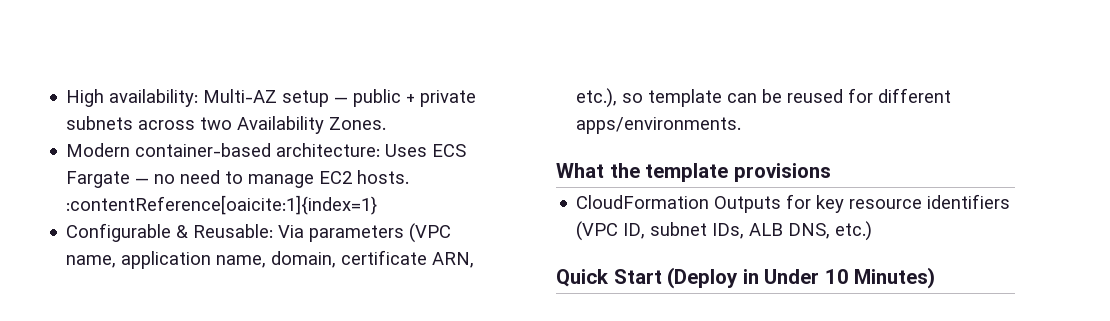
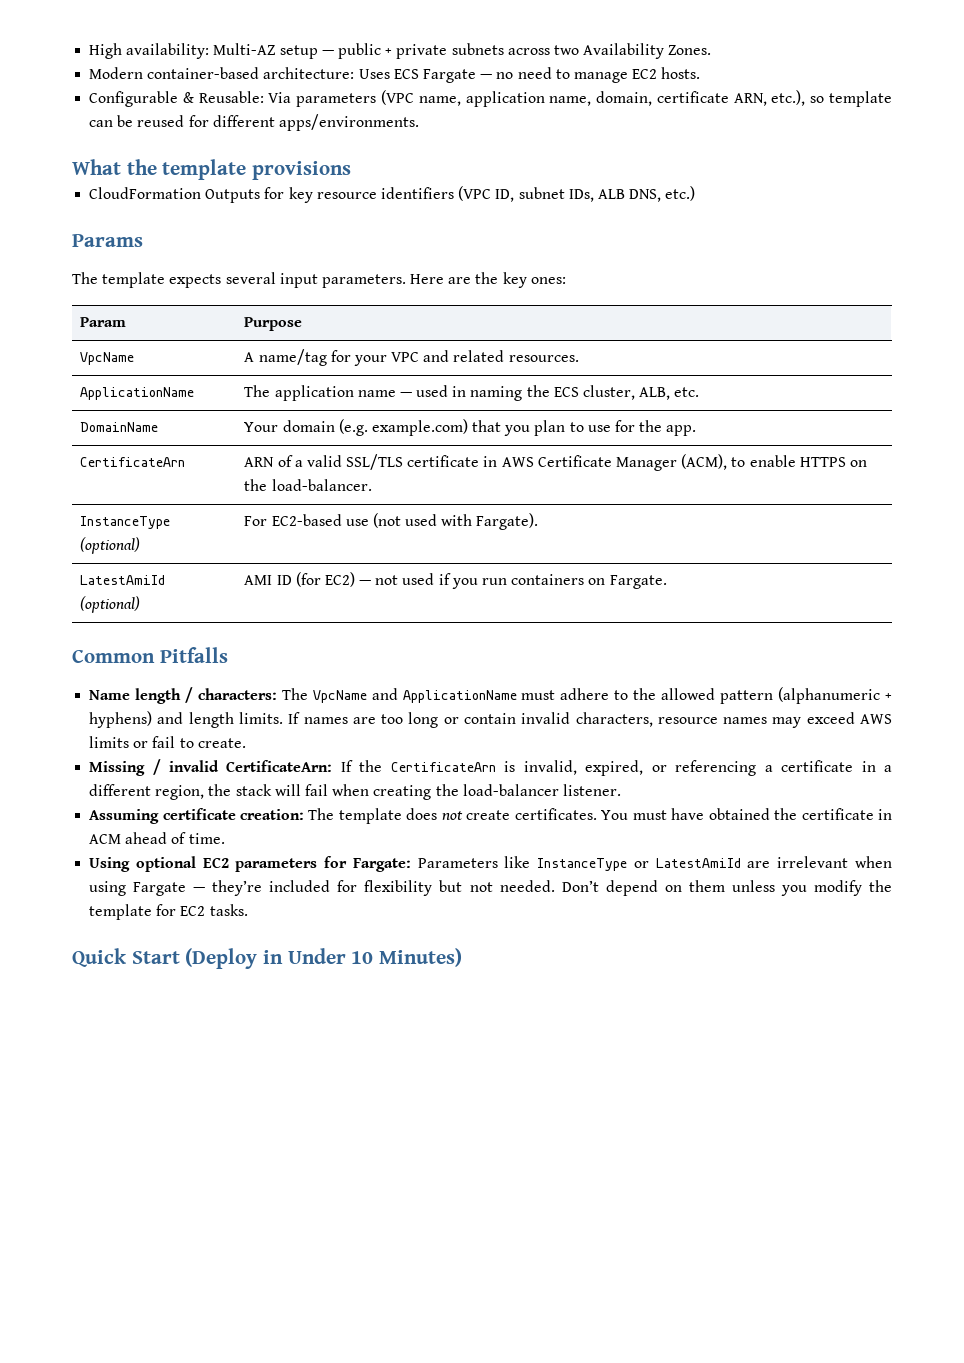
- Modern container-based architecture: Uses ECS Fargate — no need to manage EC2 hosts. :contentReference[oaicite:1]{index=1}
+ Modern container-based architecture: Uses ECS Fargate — no need to manage EC2 hosts.
+ Params
+ The template expects several input parameters. Here are the key ones:
+ Param | Purpose
+ VpcName | A name/tag for your VPC and related resources.
+ ApplicationName | The application name — used in naming the ECS cluster, ALB, etc.
+ DomainName | Your domain (e.g. example.com) that you plan to use for the app.
+ CertificateArn | ARN of a valid SSL/TLS certificate in AWS Certificate Manager (ACM), to enable HTTPS on the load-balancer.
+ InstanceType (optional) | For EC2-based use (not used with Fargate).
+ LatestAmiId (optional) | AMI ID (for EC2) — not used if you run containers on Fargate.
+ Common Pitfalls
+ Name length / characters: The VpcName and ApplicationName must adhere to the allowed pattern (alphanumeric + hyphens) and length limits. If names are too long or contain invalid characters, resource names may exceed AWS limits or fail to create.
+ Missing / invalid CertificateArn: If the CertificateArn is invalid, expired, or referencing a certificate in a different region, the stack will fail when creating the load-balancer listener.
+ Assuming certificate creation: The template does not create certificates. You must have obtained the certificate in ACM ahead of time.
+ Using optional EC2 parameters for Fargate: Parameters like InstanceType or LatestAmiId are irrelevant when using Fargate — they’re included for flexibility but not needed. Don’t depend on them unless you modify the template for EC2 tasks.

